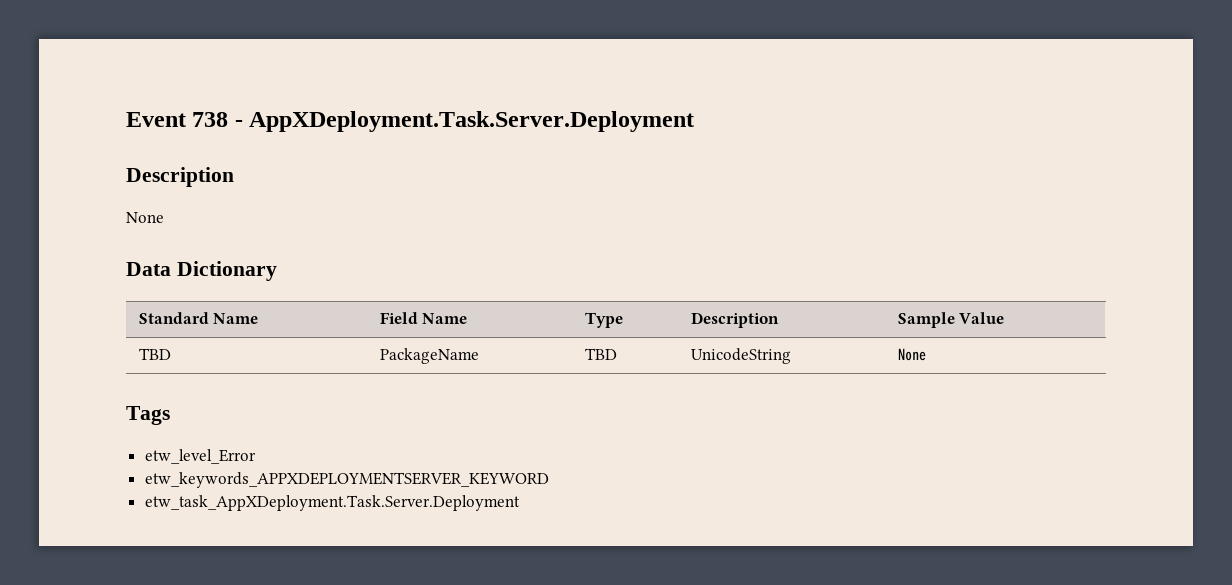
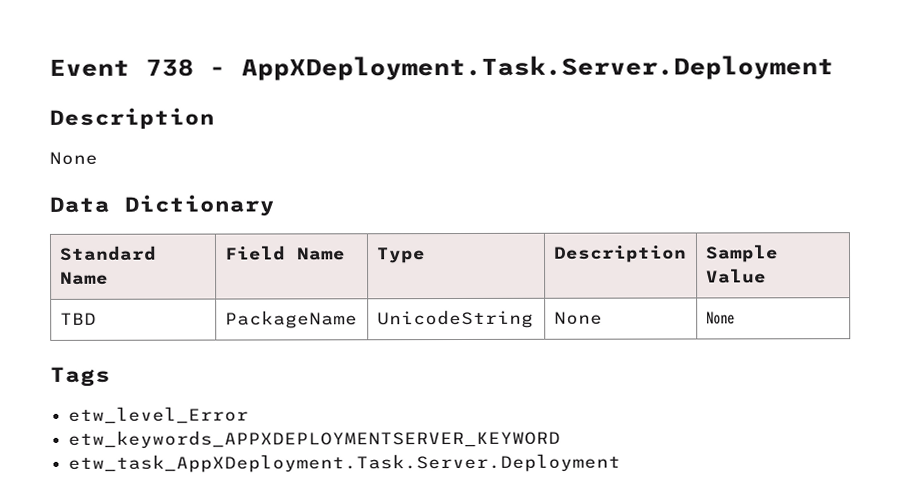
- TBD | PackageName | TBD | UnicodeString | None
+ TBD | PackageName | UnicodeString | None | None

